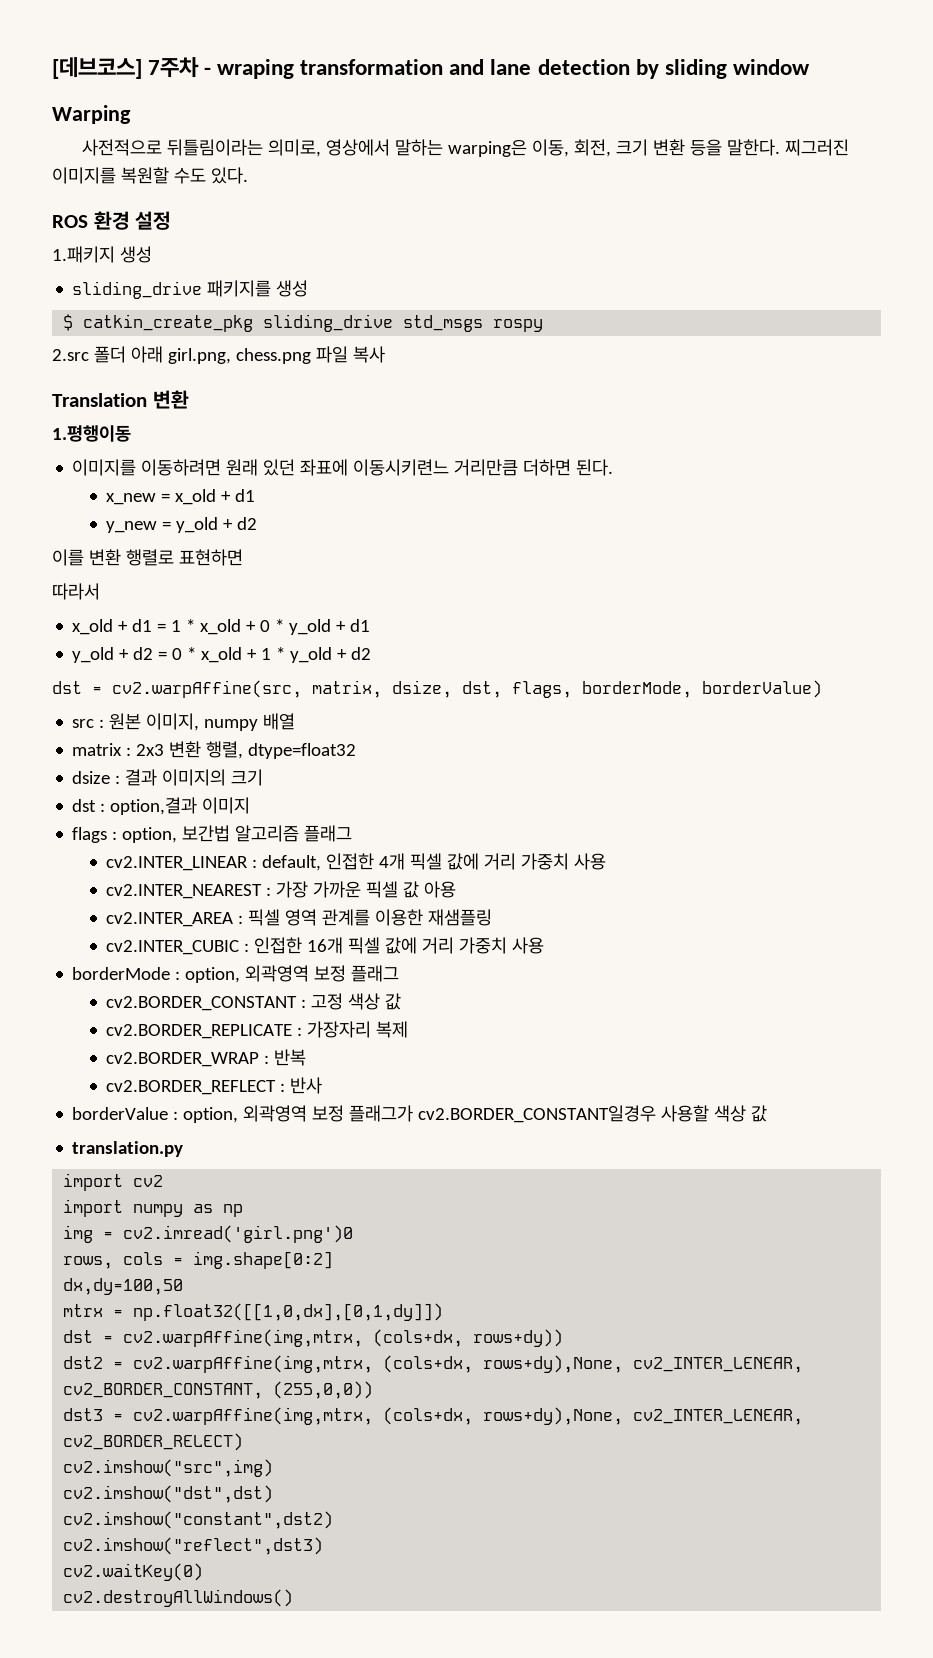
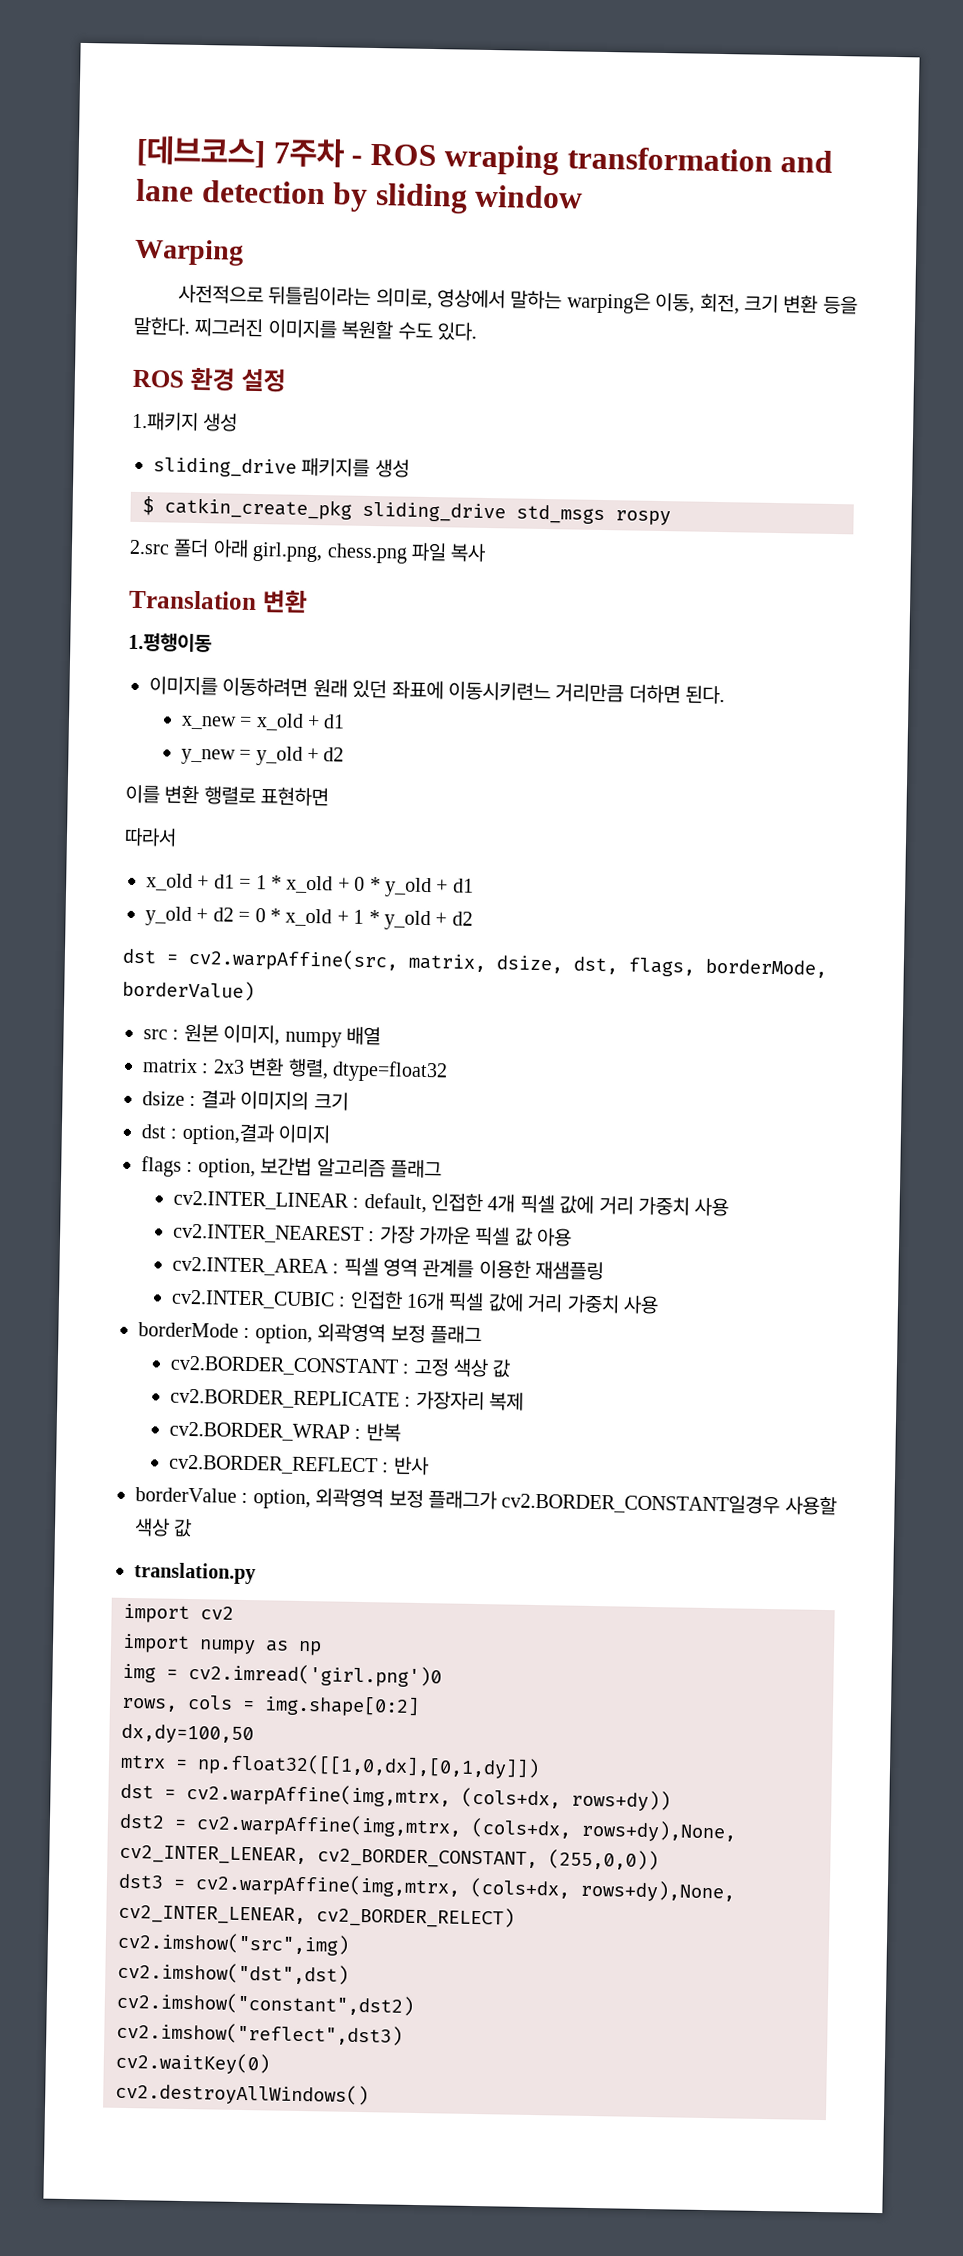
- [데브코스] 7주차 - wraping transformation and lane detection by sliding window
+ [데브코스] 7주차 - ROS wraping transformation and lane detection by sliding window

